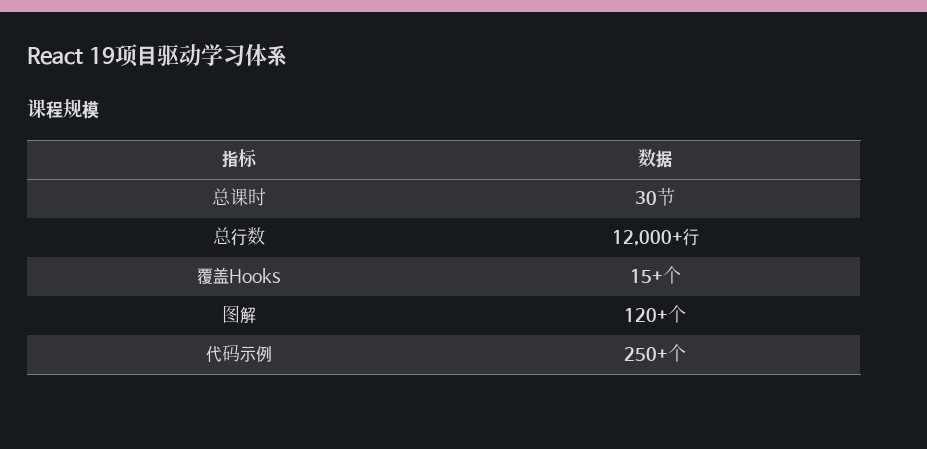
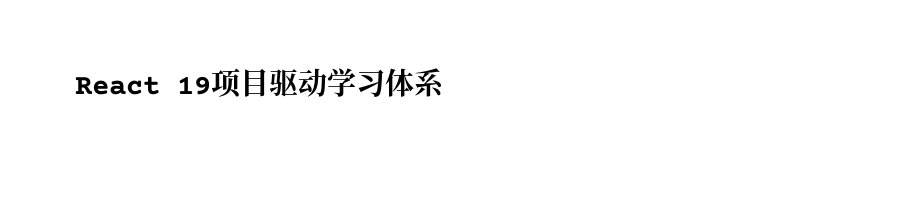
- 课程规模
- 指标 | 数据
- 总课时 | 30节
- 总行数 | 12,000+行
- 覆盖Hooks | 15+个
- 图解 | 120+个
- 代码示例 | 250+个

